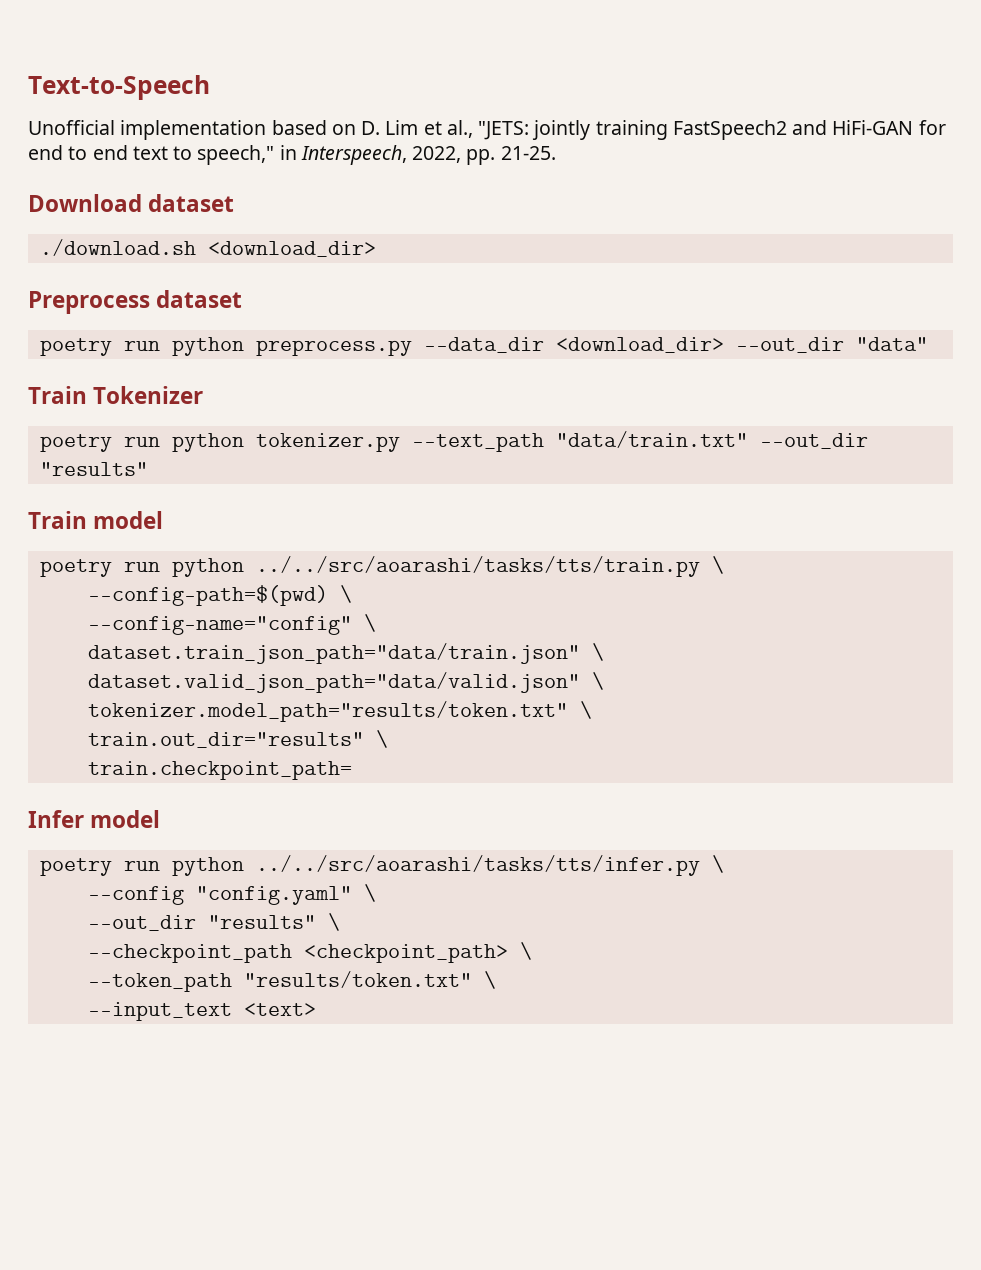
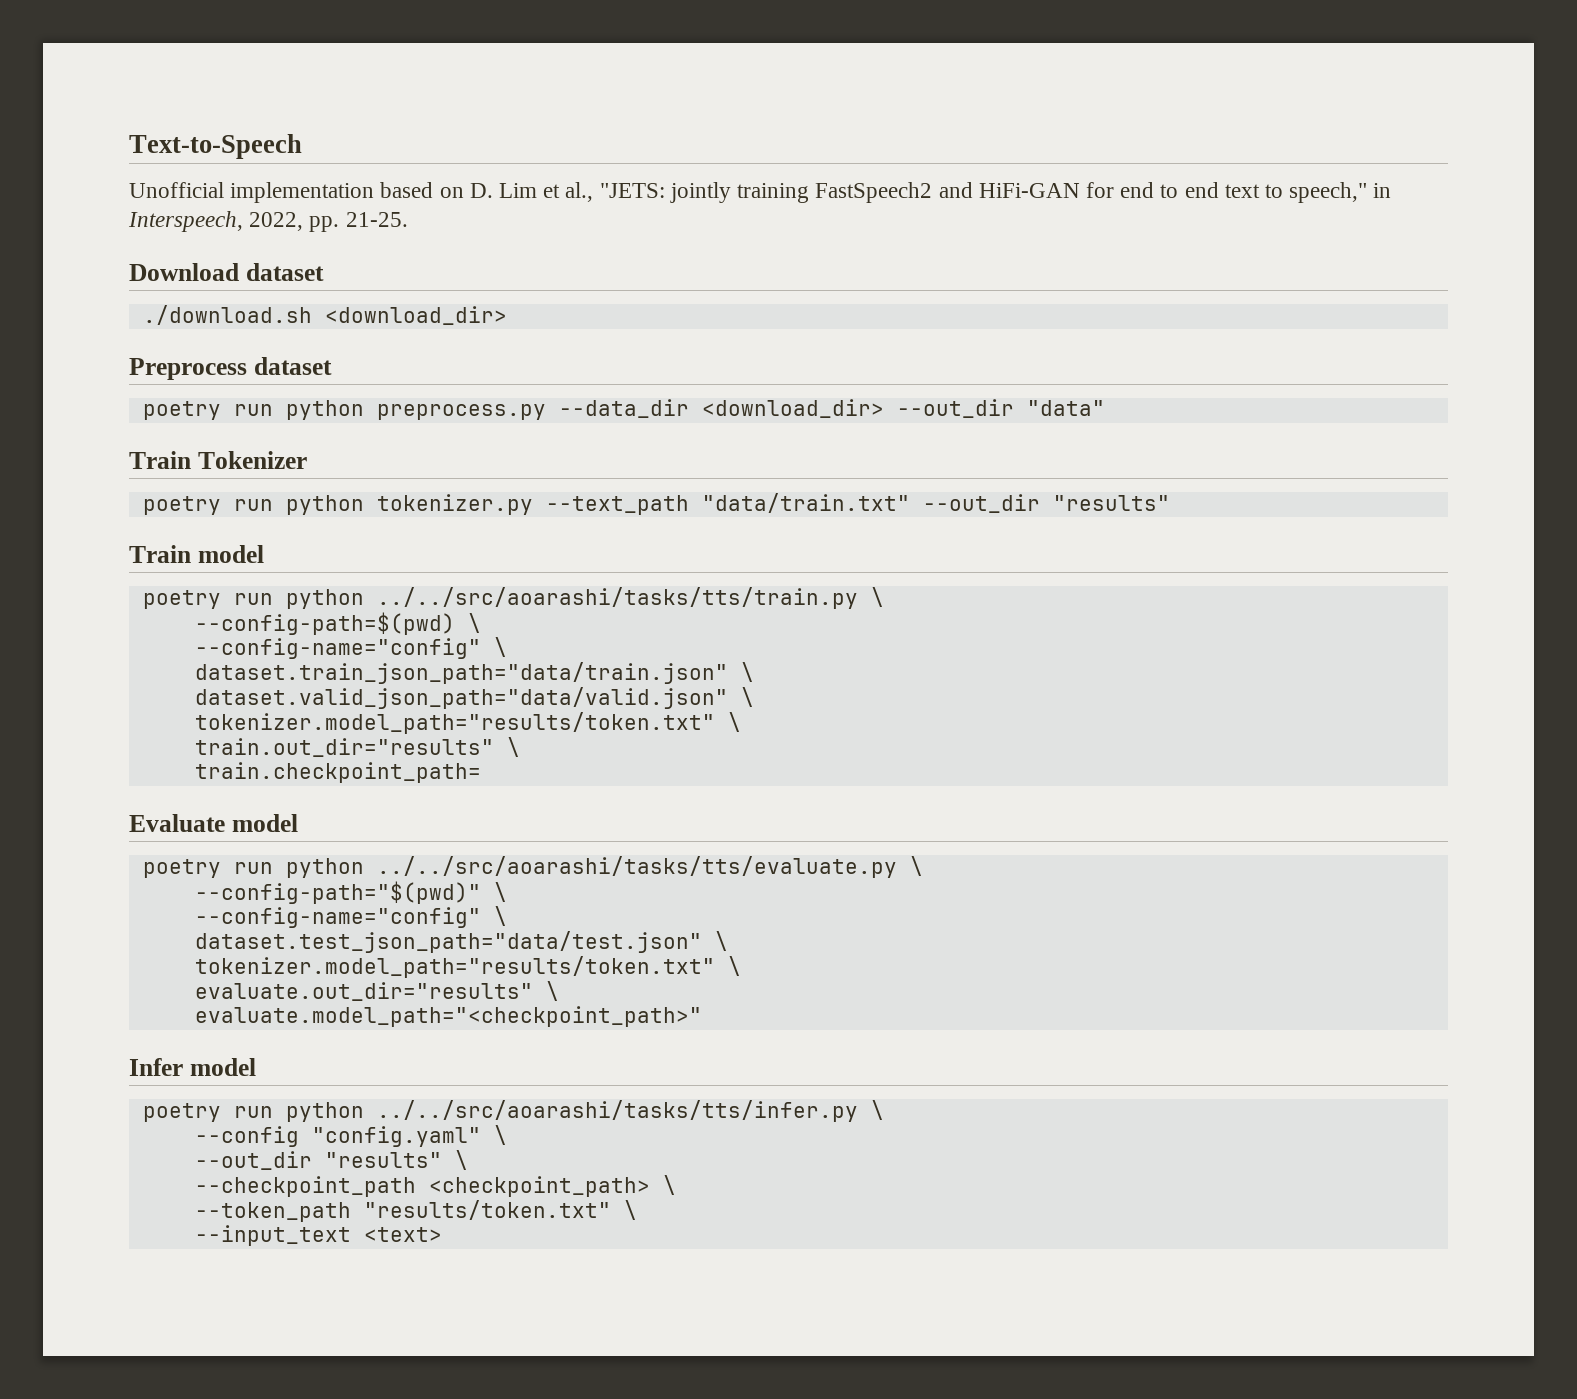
+ Evaluate model
+ poetry run python ../../src/aoarashi/tasks/tts/evaluate.py \
+ --config-path="$(pwd)" \
+ --config-name="config" \
+ dataset.test_json_path="data/test.json" \
+ tokenizer.model_path="results/token.txt" \
+ evaluate.out_dir="results" \
+ evaluate.model_path="<checkpoint_path>"

